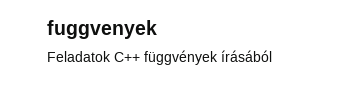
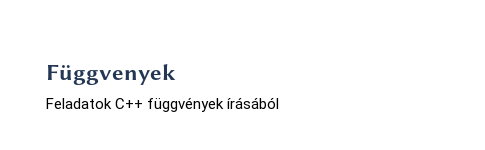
- fuggvenyek
+ Függvenyek

